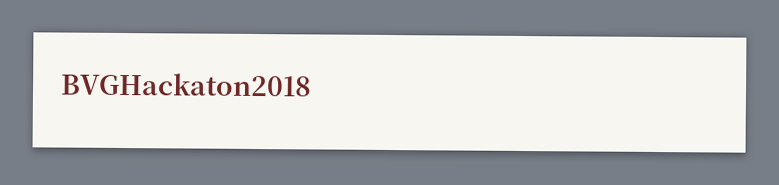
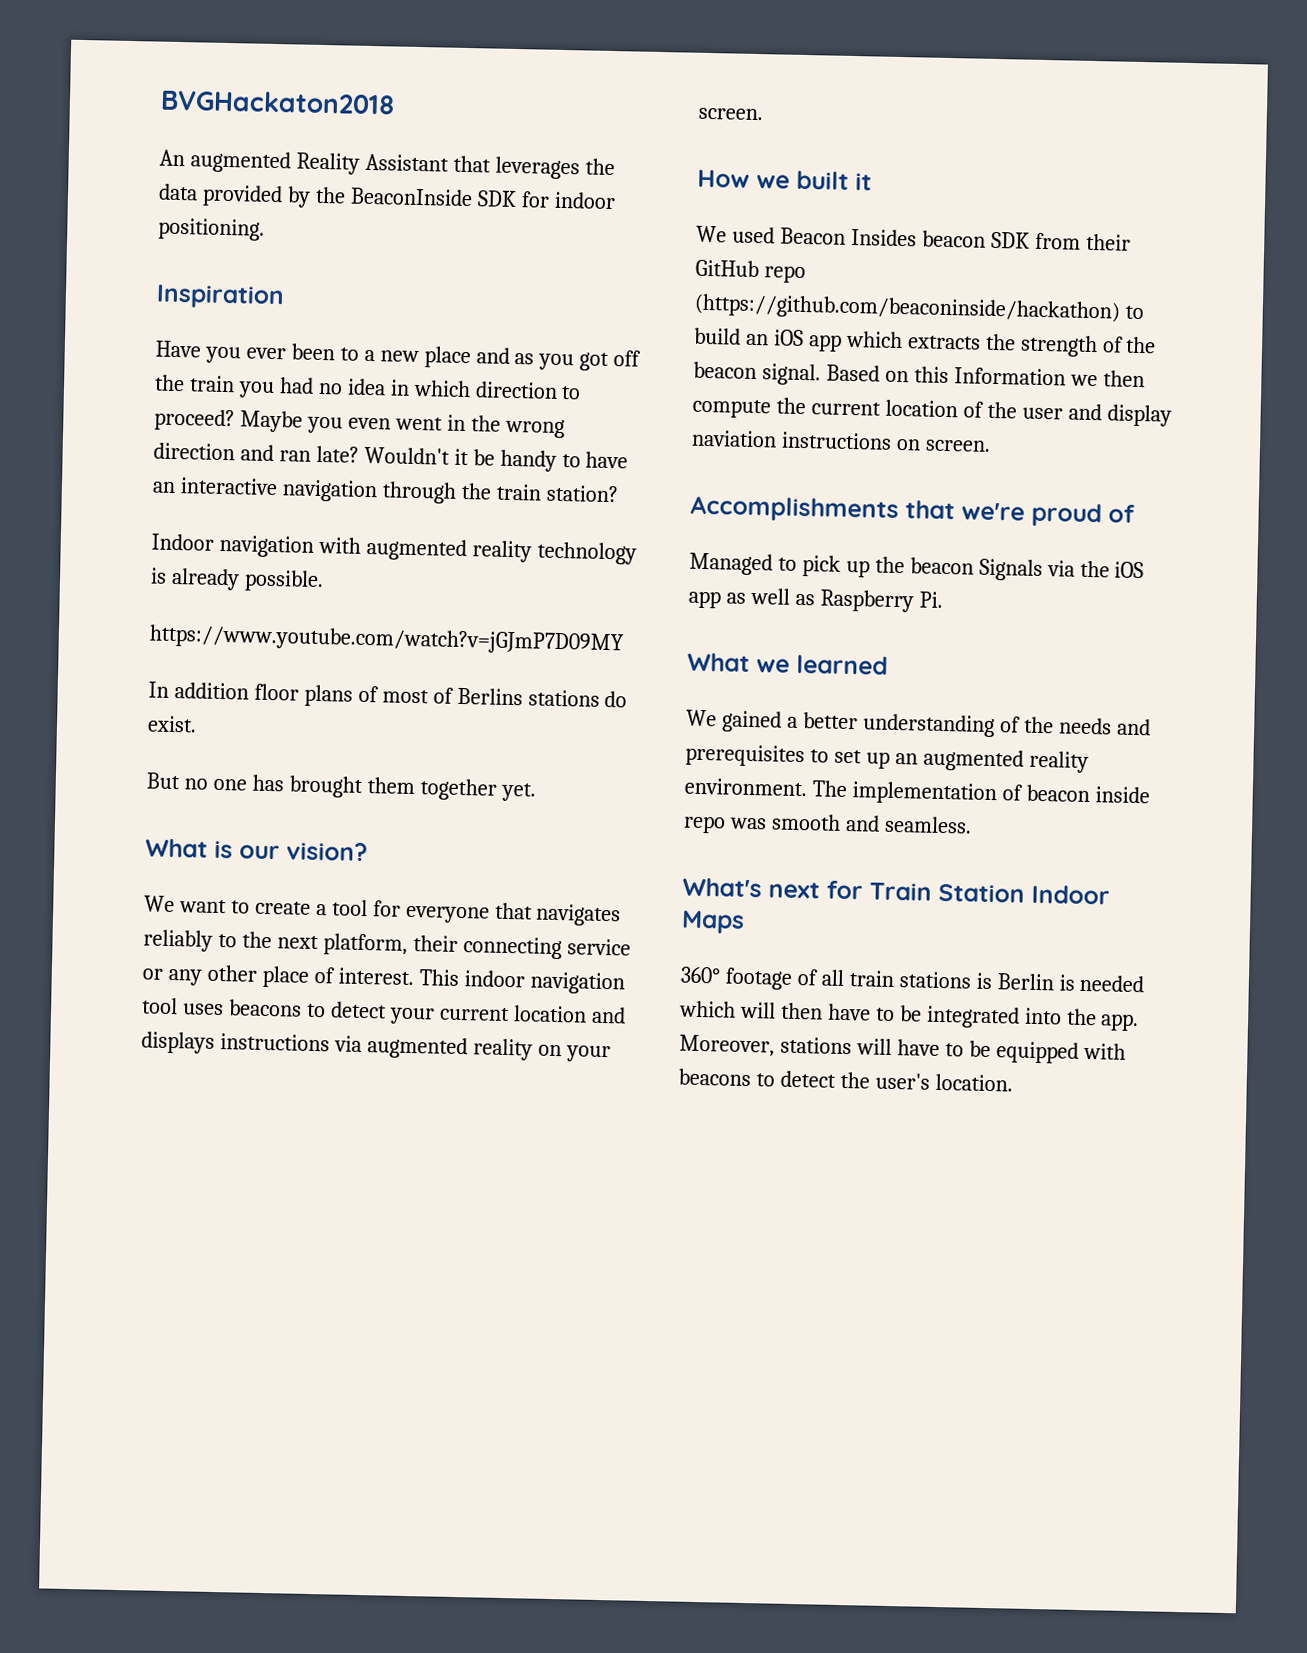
+ An augmented Reality Assistant that leverages the data provided by the BeaconInside SDK for indoor positioning.
+ Inspiration
+ Have you ever been to a new place and as you got off the train you had no idea in which direction to proceed? Maybe you even went in the wrong direction and ran late? Wouldn't it be handy to have an interactive navigation through the train station?
+ Indoor navigation with augmented reality technology is already possible.
+ https://www.youtube.com/watch?v=jGJmP7D09MY
+ In addition floor plans of most of Berlins stations do exist.
+ But no one has brought them together yet.
+ What is our vision?
+ We want to create a tool for everyone that navigates reliably to the next platform, their connecting service or any other place of interest. This indoor navigation tool uses beacons to detect your current location and displays instructions via augmented reality on your screen.
+ How we built it
+ We used Beacon Insides beacon SDK from their GitHub repo (https://github.com/beaconinside/hackathon) to build an iOS app which extracts the strength of the beacon signal. Based on this Information we then compute the current location of the user and display naviation instructions on screen.
+ Accomplishments that we're proud of
+ Managed to pick up the beacon Signals via the iOS app as well as Raspberry Pi.
+ What we learned
+ We gained a better understanding of the needs and prerequisites to set up an augmented reality environment. The implementation of beacon inside repo was smooth and seamless.
+ What's next for Train Station Indoor Maps
+ 360° footage of all train stations is Berlin is needed which will then have to be integrated into the app. Moreover, stations will have to be equipped with beacons to detect the user's location.

